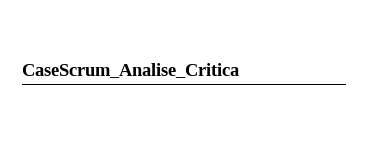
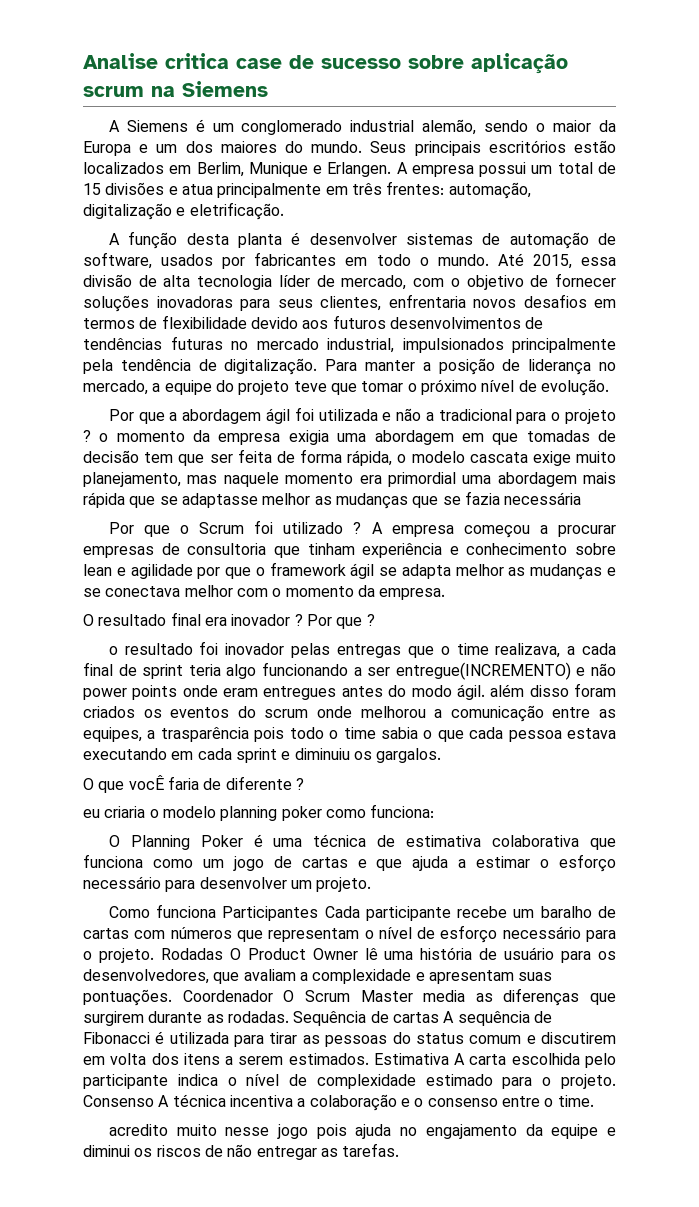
- CaseScrum_Analise_Critica
+ Analise critica case de sucesso sobre aplicação scrum na Siemens
+ A Siemens é um conglomerado industrial alemão, sendo o maior da Europa e um dos maiores do mundo. Seus principais escritórios estão localizados em Berlim, Munique e Erlangen. A empresa possui um total de 15 divisões e atua principalmente em três frentes: automação, digitalização e eletrificação.
+ A função desta planta é desenvolver sistemas de automação de software, usados por fabricantes em todo o mundo. Até 2015, essa divisão de alta tecnologia líder de mercado, com o objetivo de fornecer soluções inovadoras para seus clientes, enfrentaria novos desafios em termos de flexibilidade devido aos futuros desenvolvimentos de tendências futuras no mercado industrial, impulsionados principalmente pela tendência de digitalização. Para manter a posição de liderança no mercado, a equipe do projeto teve que tomar o próximo nível de evolução.
+ Por que a abordagem ágil foi utilizada e não a tradicional para o projeto ? o momento da empresa exigia uma abordagem em que tomadas de decisão tem que ser feita de forma rápida, o modelo cascata exige muito planejamento, mas naquele momento era primordial uma abordagem mais rápida que se adaptasse melhor as mudanças que se fazia necessária
+ Por que o Scrum foi utilizado ? A empresa começou a procurar empresas de consultoria que tinham experiência e conhecimento sobre lean e agilidade por que o framework ágil se adapta melhor as mudanças e se conectava melhor com o momento da empresa.
+ O resultado final era inovador ? Por que ?
+ o resultado foi inovador pelas entregas que o time realizava, a cada final de sprint teria algo funcionando a ser entregue(INCREMENTO) e não power points onde eram entregues antes do modo ágil. além disso foram criados os eventos do scrum onde melhorou a comunicação entre as equipes, a trasparência pois todo o time sabia o que cada pessoa estava executando em cada sprint e diminuiu os gargalos.
+ O que vocÊ faria de diferente ?
+ eu criaria o modelo planning poker como funciona:
+ O Planning Poker é uma técnica de estimativa colaborativa que funciona como um jogo de cartas e que ajuda a estimar o esforço necessário para desenvolver um projeto.
+ Como funciona Participantes Cada participante recebe um baralho de cartas com números que representam o nível de esforço necessário para o projeto. Rodadas O Product Owner lê uma história de usuário para os desenvolvedores, que avaliam a complexidade e apresentam suas pontuações. Coordenador O Scrum Master media as diferenças que surgirem durante as rodadas. Sequência de cartas A sequência de Fibonacci é utilizada para tirar as pessoas do status comum e discutirem em volta dos itens a serem estimados. Estimativa A carta escolhida pelo participante indica o nível de complexidade estimado para o projeto. Consenso A técnica incentiva a colaboração e o consenso entre o time.
+ acredito muito nesse jogo pois ajuda no engajamento da equipe e diminui os riscos de não entregar as tarefas.

